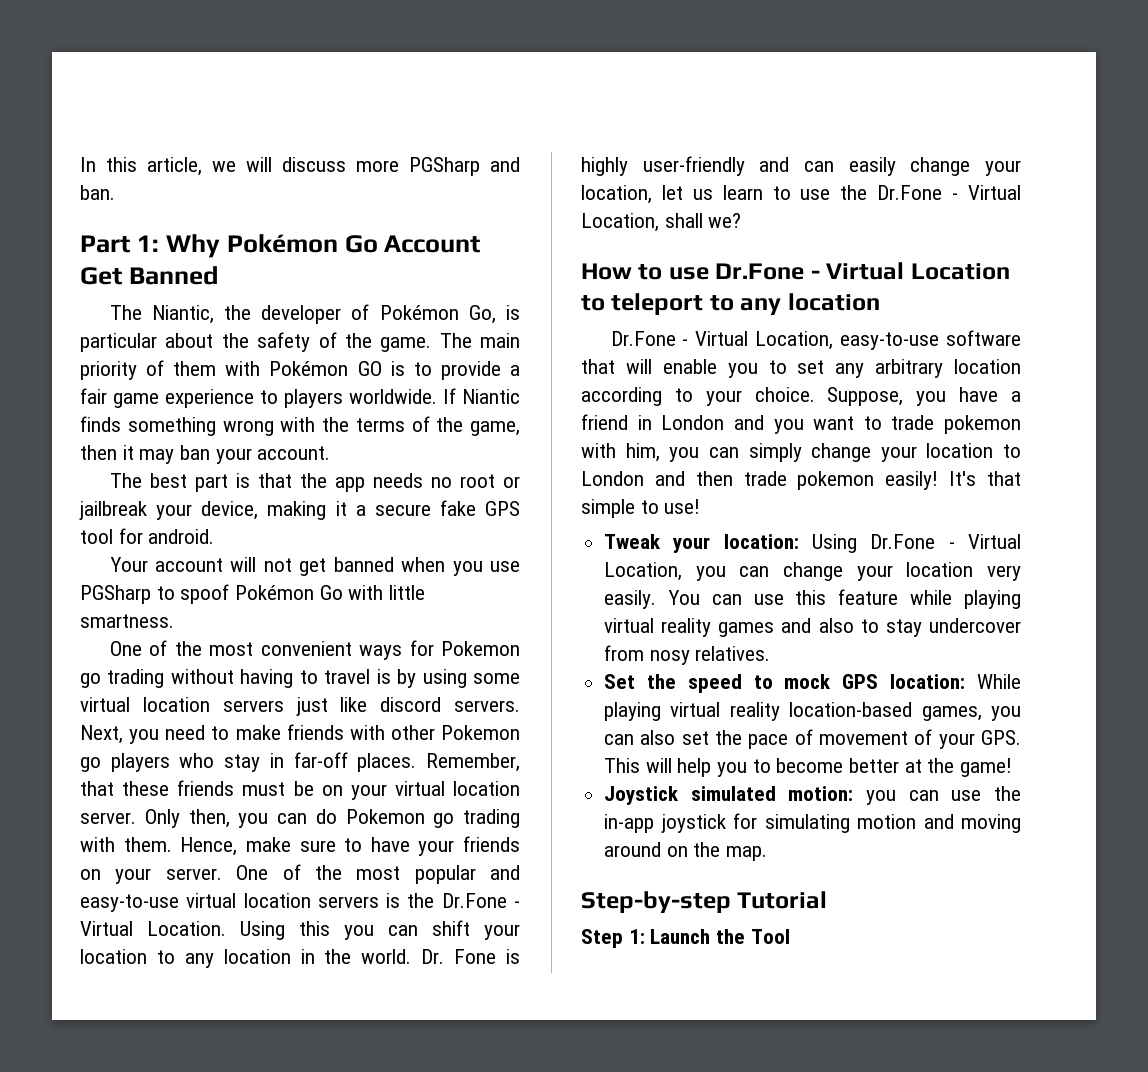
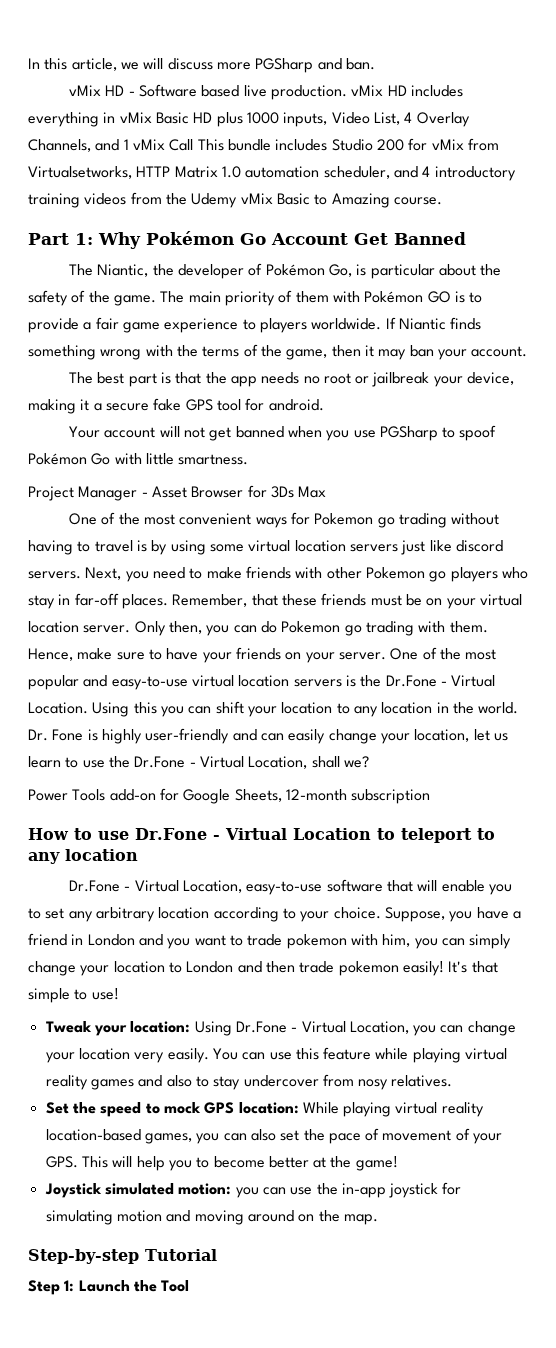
+ vMix HD - Software based live production. vMix HD includes everything in vMix Basic HD plus 1000 inputs, Video List, 4 Overlay Channels, and 1 vMix Call This bundle includes Studio 200 for vMix from Virtualsetworks, HTTP Matrix 1.0 automation scheduler, and 4 introductory training videos from the Udemy vMix Basic to Amazing course.
+ Project Manager - Asset Browser for 3Ds Max
+ Power Tools add-on for Google Sheets, 12-month subscription

